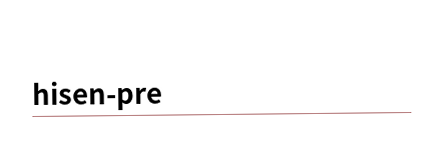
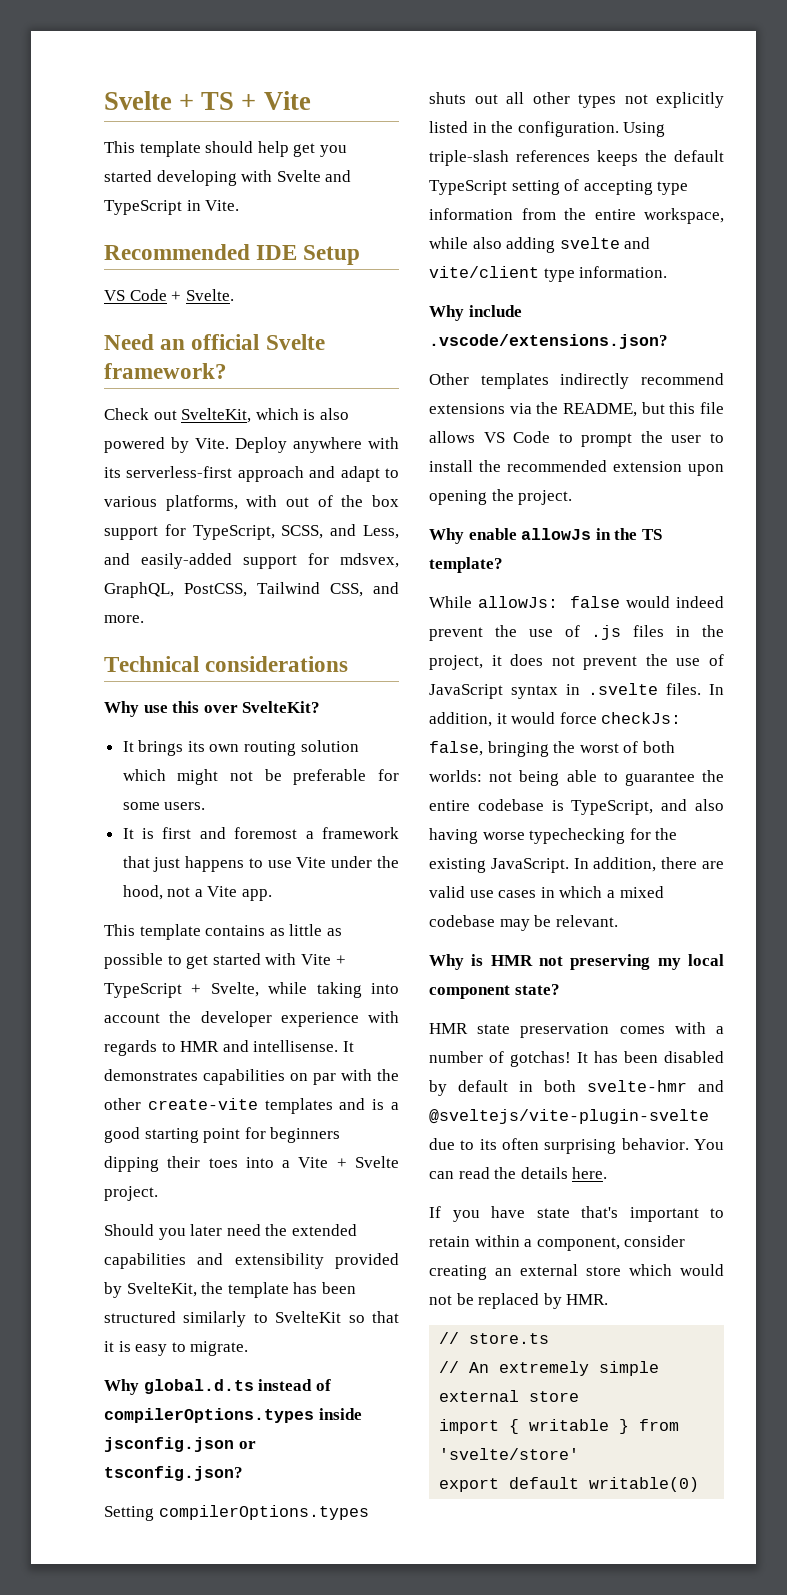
- hisen-pre
+ Svelte + TS + Vite
+ This template should help get you started developing with Svelte and TypeScript in Vite.
+ Recommended IDE Setup
+ VS Code + Svelte.
+ Need an official Svelte framework?
+ Check out SvelteKit, which is also powered by Vite. Deploy anywhere with its serverless-first approach and adapt to various platforms, with out of the box support for TypeScript, SCSS, and Less, and easily-added support for mdsvex, GraphQL, PostCSS, Tailwind CSS, and more.
+ Technical considerations
+ Why use this over SvelteKit?
+ It brings its own routing solution which might not be preferable for some users.
+ It is first and foremost a framework that just happens to use Vite under the hood, not a Vite app.
+ This template contains as little as possible to get started with Vite + TypeScript + Svelte, while taking into account the developer experience with regards to HMR and intellisense. It demonstrates capabilities on par with the other create-vite templates and is a good starting point for beginners dipping their toes into a Vite + Svelte project.
+ Should you later need the extended capabilities and extensibility provided by SvelteKit, the template has been structured similarly to SvelteKit so that it is easy to migrate.
+ Why global.d.ts instead of compilerOptions.types inside jsconfig.json or tsconfig.json?
+ Setting compilerOptions.types shuts out all other types not explicitly listed in the configuration. Using triple-slash references keeps the default TypeScript setting of accepting type information from the entire workspace, while also adding svelte and vite/client type information.
+ Why include .vscode/extensions.json?
+ Other templates indirectly recommend extensions via the README, but this file allows VS Code to prompt the user to install the recommended extension upon opening the project.
+ Why enable allowJs in the TS template?
+ While allowJs: false would indeed prevent the use of .js files in the project, it does not prevent the use of JavaScript syntax in .svelte files. In addition, it would force checkJs: false, bringing the worst of both worlds: not being able to guarantee the entire codebase is TypeScript, and also having worse typechecking for the existing JavaScript. In addition, there are valid use cases in which a mixed codebase may be relevant.
+ Why is HMR not preserving my local component state?
+ HMR state preservation comes with a number of gotchas! It has been disabled by default in both svelte-hmr and @sveltejs/vite-plugin-svelte due to its often surprising behavior. You can read the details here.
+ If you have state that's important to retain within a component, consider creating an external store which would not be replaced by HMR.
+ // store.ts
+ // An extremely simple external store
+ import { writable } from 'svelte/store'
+ export default writable(0)

